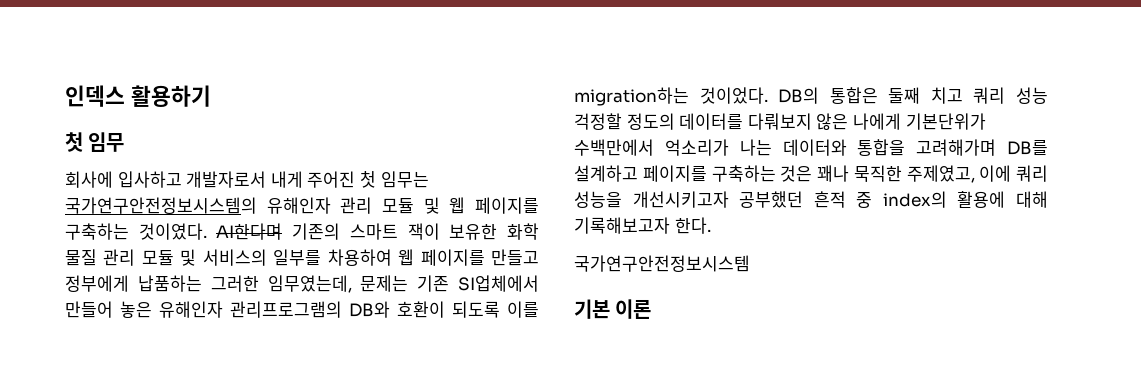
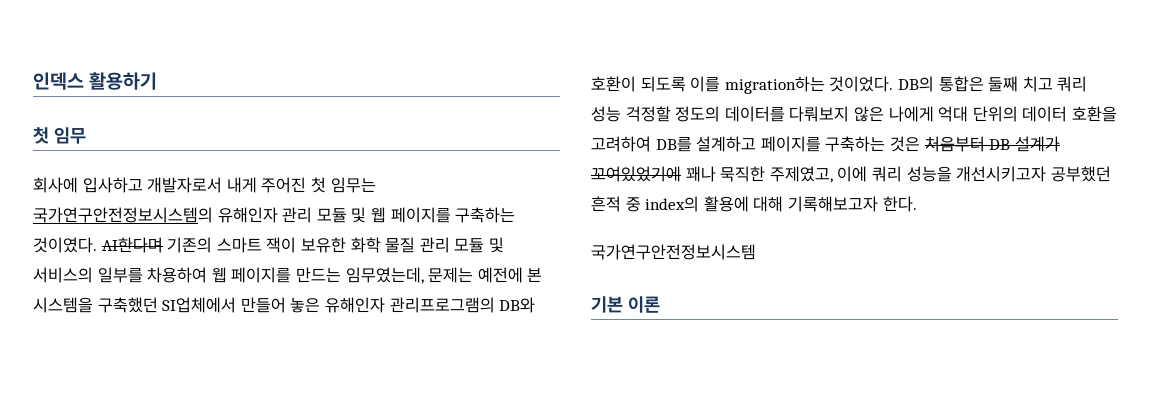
- AI한다며 기존의 스마트 잭이 보유한 화학 물질 관리 모듈 및 서비스의 일부를 차용하여 웹 페이지를 만들고 정부에게 납품하는 그러한 임무였는데, 문제는 기존 SI업체에서 만들어 놓은 유해인자 관리프로그램의 DB와 호환이 되도록 이를 migration하는 것이었다.
+ AI한다며 기존의 스마트 잭이 보유한 화학 물질 관리 모듈 및 서비스의 일부를 차용하여 웹 페이지를 만드는 임무였는데, 문제는 예전에 본 시스템을 구축했던 SI업체에서 만들어 놓은 유해인자 관리프로그램의 DB와 호환이 되도록 이를 migration하는 것이었다.
- DB의 통합은 둘째 치고 쿼리 성능 걱정할 정도의 데이터를 다뤄보지 않은 나에게 기본단위가 수백만에서 억소리가 나는 데이터와 통합을 고려해가며 DB를 설계하고 페이지를 구축하는 것은 꽤나 묵직한 주제였고, 이에 쿼리 성능을 개선시키고자 공부했던 흔적 중 index의 활용에 대해 기록해보고자 한다.
+ DB의 통합은 둘째 치고 쿼리 성능 걱정할 정도의 데이터를 다뤄보지 않은 나에게 억대 단위의 데이터 호환을 고려하여 DB를 설계하고 페이지를 구축하는 것은 처음부터 DB 설계가 꼬여있었기에 꽤나 묵직한 주제였고, 이에 쿼리 성능을 개선시키고자 공부했던 흔적 중 index의 활용에 대해 기록해보고자 한다.

